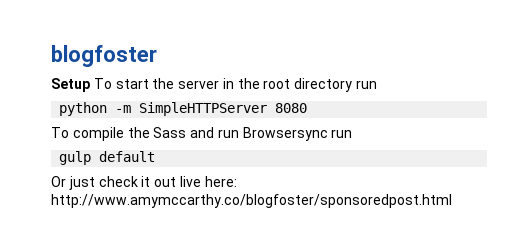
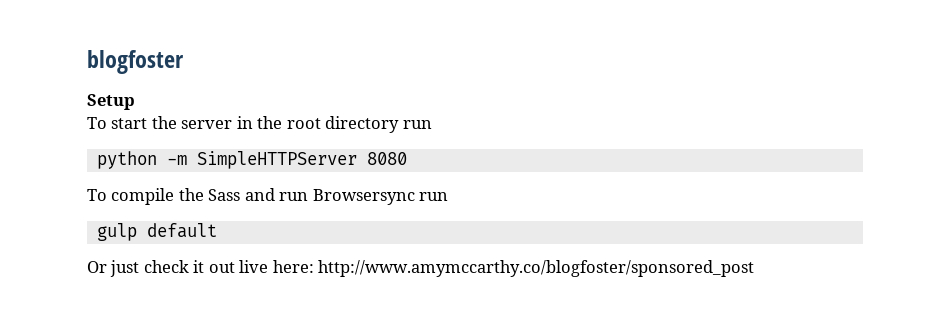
- Setup To start the server in the root directory run
+ Setup
+ To start the server in the root directory run
- Or just check it out live here: http://www.amymccarthy.co/blogfoster/sponsoredpost.html
+ Or just check it out live here: http://www.amymccarthy.co/blogfoster/sponsored_post

